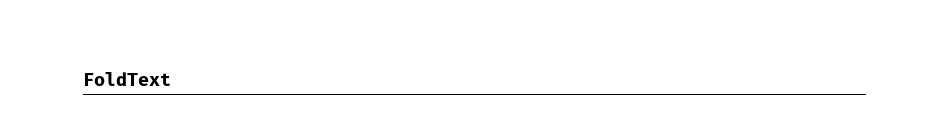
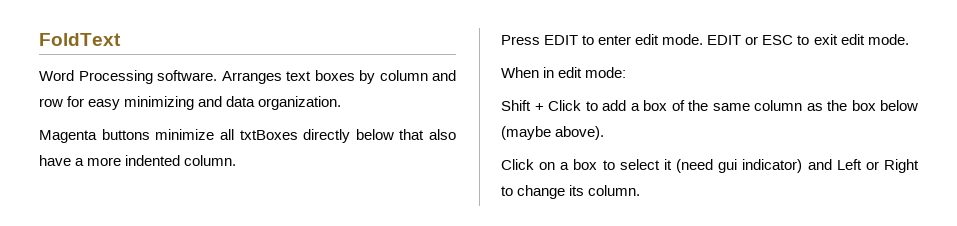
+ Word Processing software. Arranges text boxes by column and row for easy minimizing and data organization.
+ Magenta buttons minimize all txtBoxes directly below that also have a more indented column.
+ Press EDIT to enter edit mode. EDIT or ESC to exit edit mode.
+ When in edit mode:
+ Shift + Click to add a box of the same column as the box below (maybe above).
+ Click on a box to select it (need gui indicator) and Left or Right to change its column.

